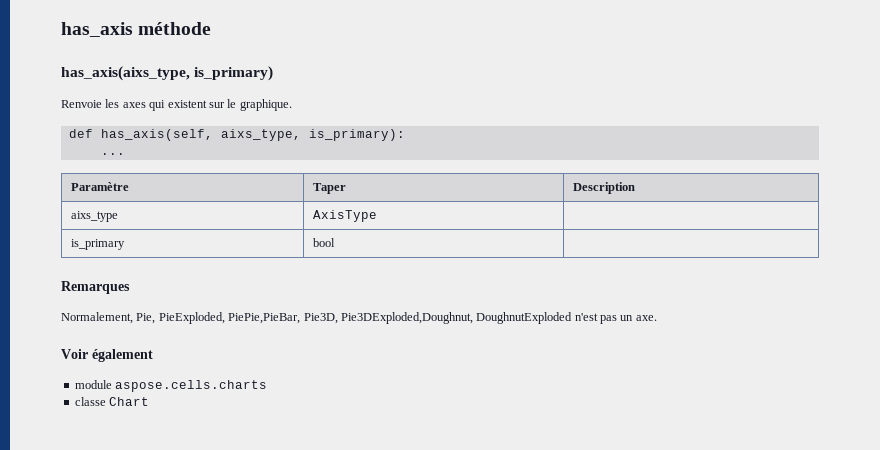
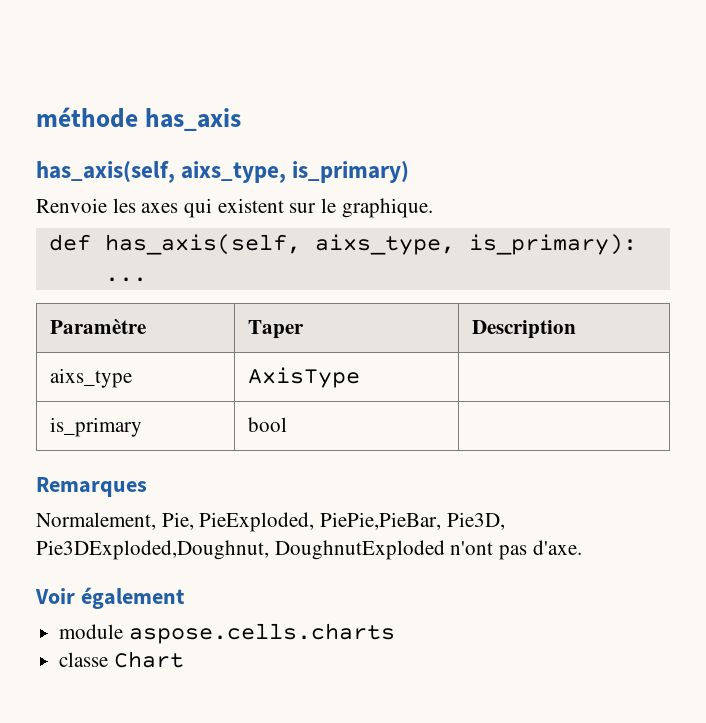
- has_axis méthode
- has_axis(aixs_type, is_primary)
+ méthode has_axis
+ has_axis(self, aixs_type, is_primary)
- Normalement, Pie, PieExploded, PiePie,PieBar, Pie3D, Pie3DExploded,Doughnut, DoughnutExploded n'est pas un axe.
+ Normalement, Pie, PieExploded, PiePie,PieBar, Pie3D, Pie3DExploded,Doughnut, DoughnutExploded n'ont pas d'axe.

